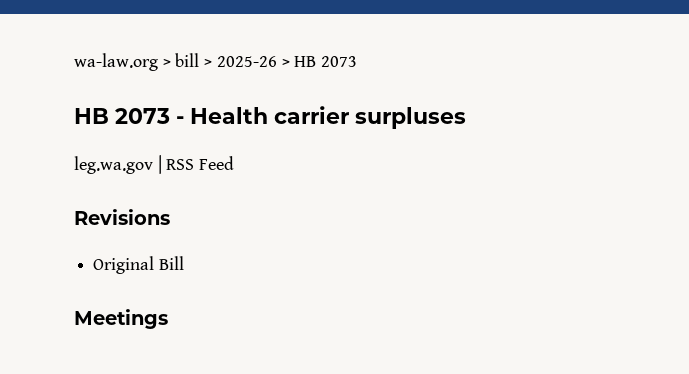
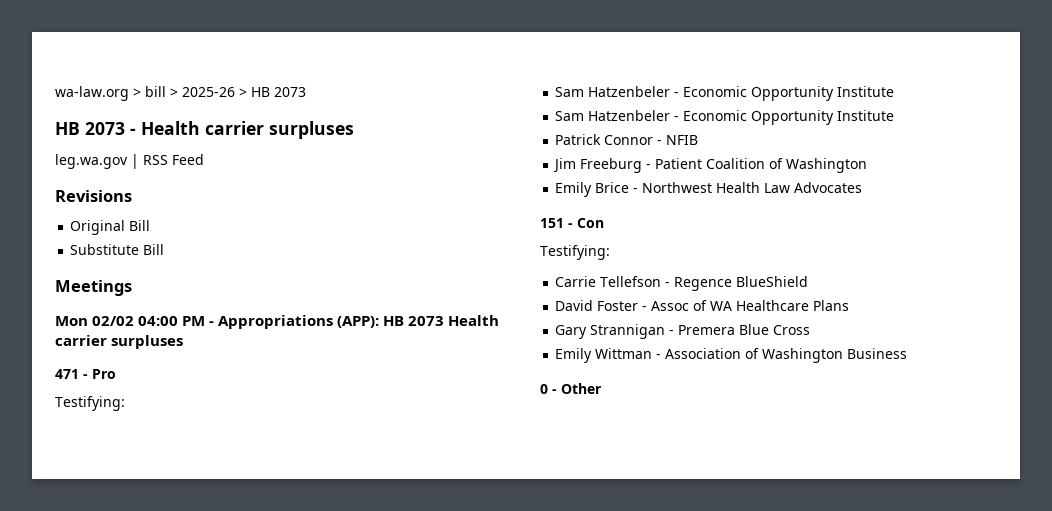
+ Substitute Bill
+ Mon 02/02 04:00 PM - Appropriations (APP): HB 2073 Health carrier surpluses
+ 471 - Pro
+ Testifying:
+ Sam Hatzenbeler - Economic Opportunity Institute
+ Sam Hatzenbeler - Economic Opportunity Institute
+ Patrick Connor - NFIB
+ Jim Freeburg - Patient Coalition of Washington
+ Emily Brice - Northwest Health Law Advocates
+ 151 - Con
+ Testifying:
+ Carrie Tellefson - Regence BlueShield
+ David Foster - Assoc of WA Healthcare Plans
+ Gary Strannigan - Premera Blue Cross
+ Emily Wittman - Association of Washington Business
+ 0 - Other

